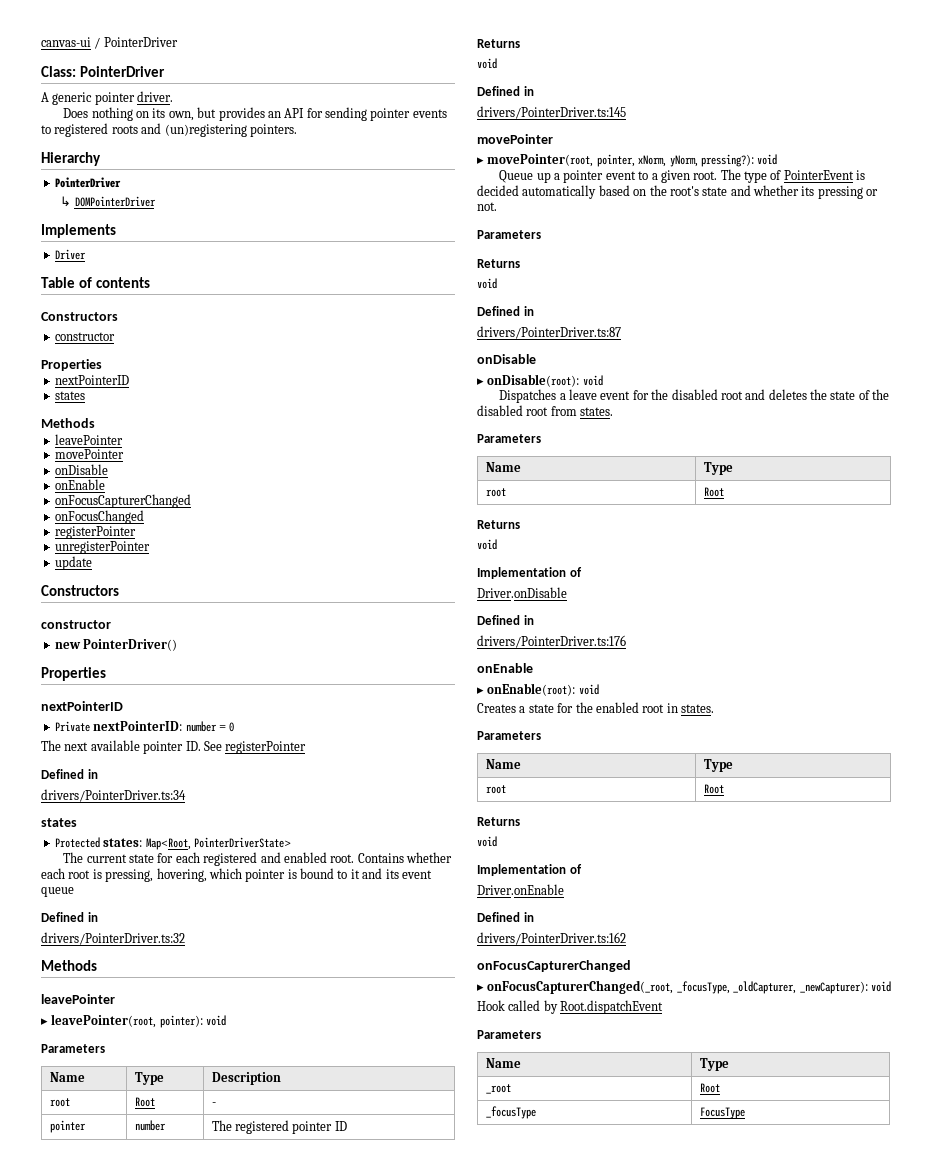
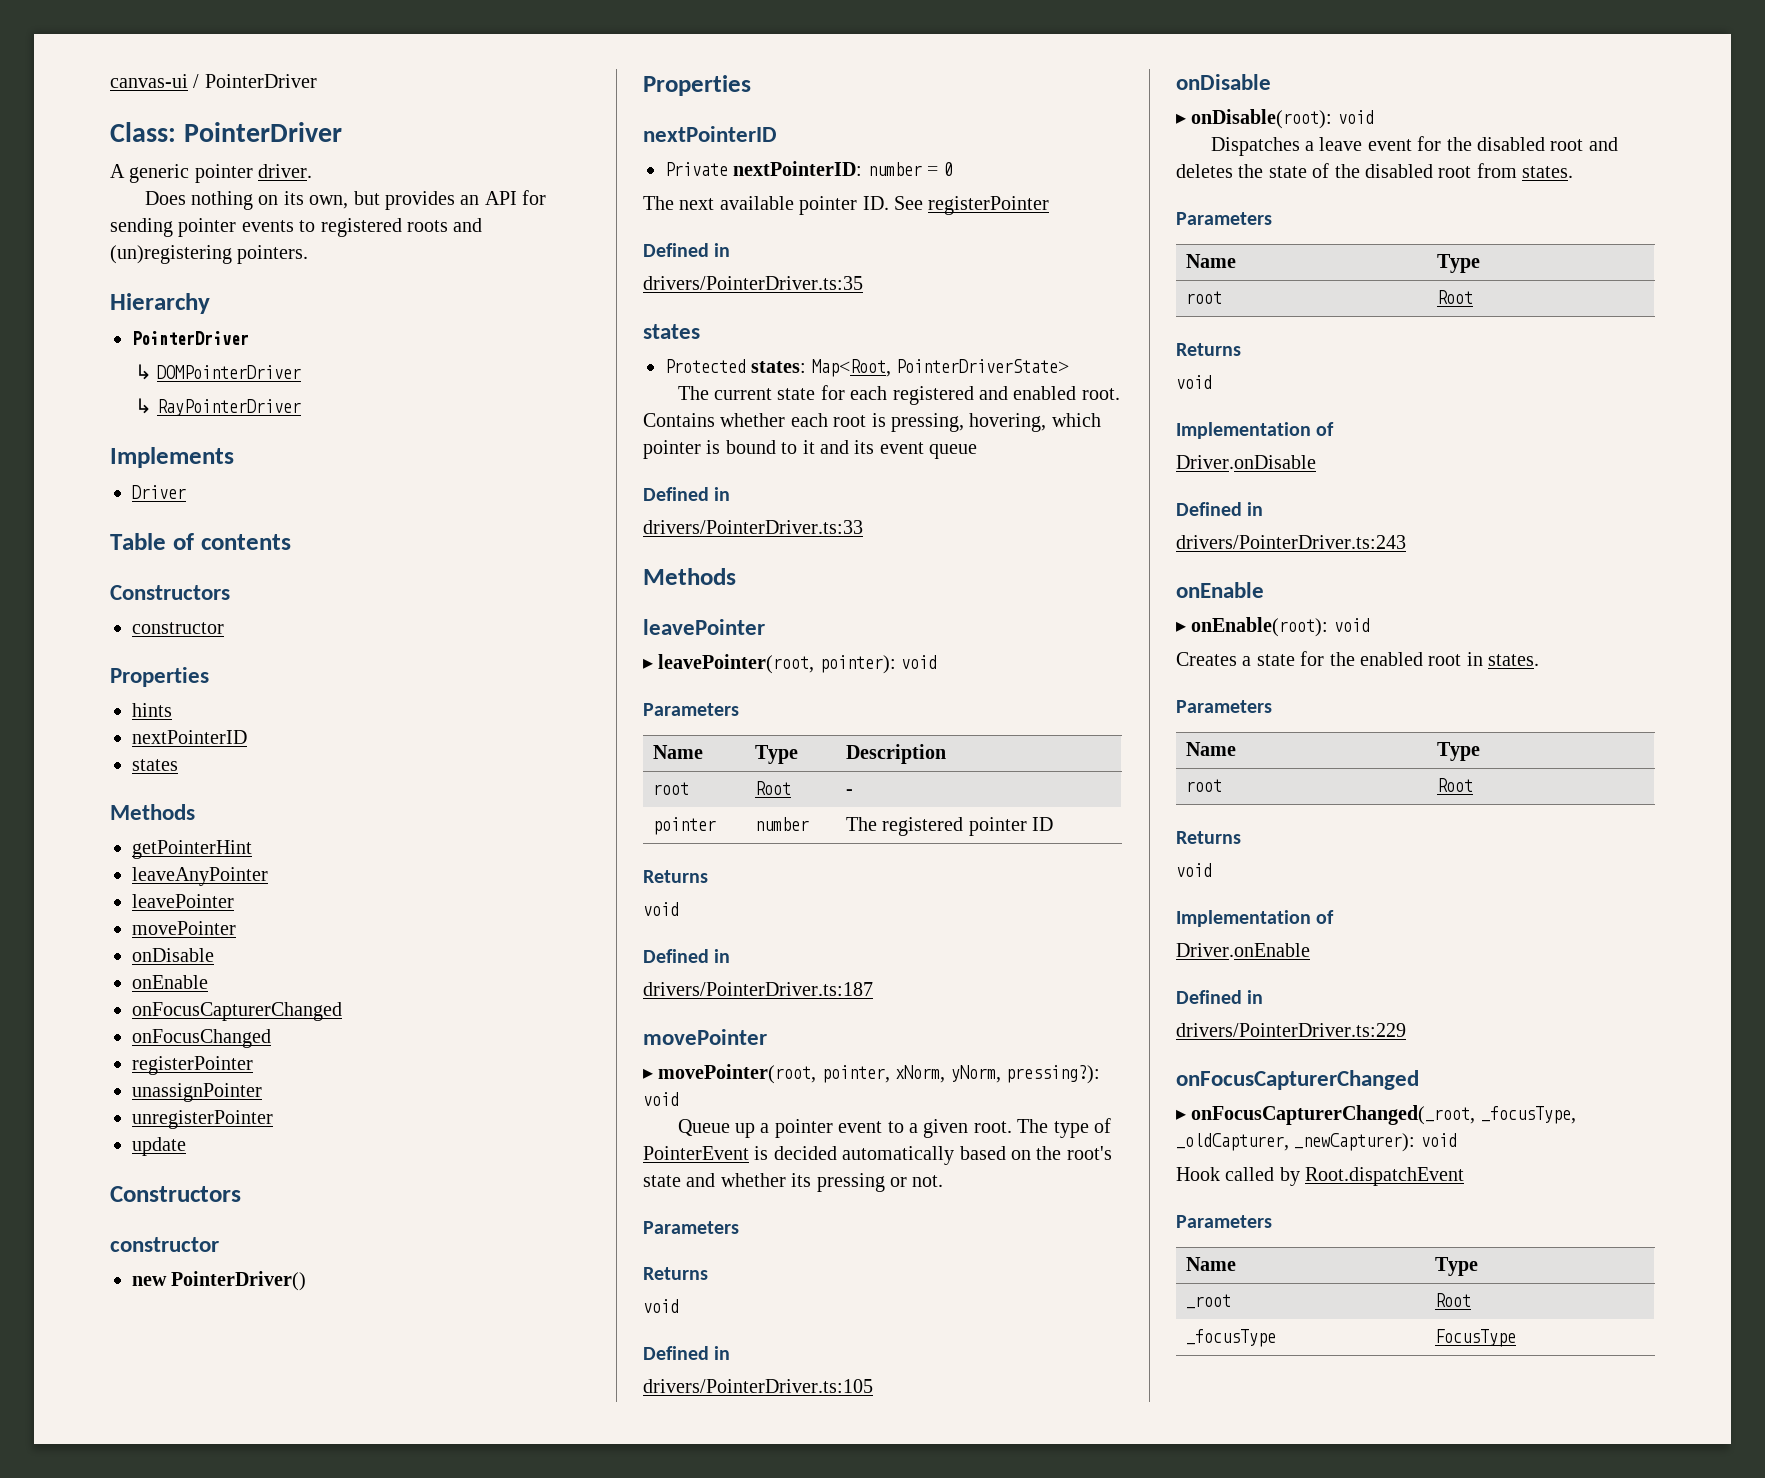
+ ↳ RayPointerDriver
+ hints
+ getPointerHint
+ leaveAnyPointer
+ unassignPointer
- drivers/PointerDriver.ts:34
+ drivers/PointerDriver.ts:35
- drivers/PointerDriver.ts:32
+ drivers/PointerDriver.ts:33
- drivers/PointerDriver.ts:145
+ drivers/PointerDriver.ts:187
- drivers/PointerDriver.ts:87
+ drivers/PointerDriver.ts:105
- drivers/PointerDriver.ts:176
+ drivers/PointerDriver.ts:243
- drivers/PointerDriver.ts:162
+ drivers/PointerDriver.ts:229

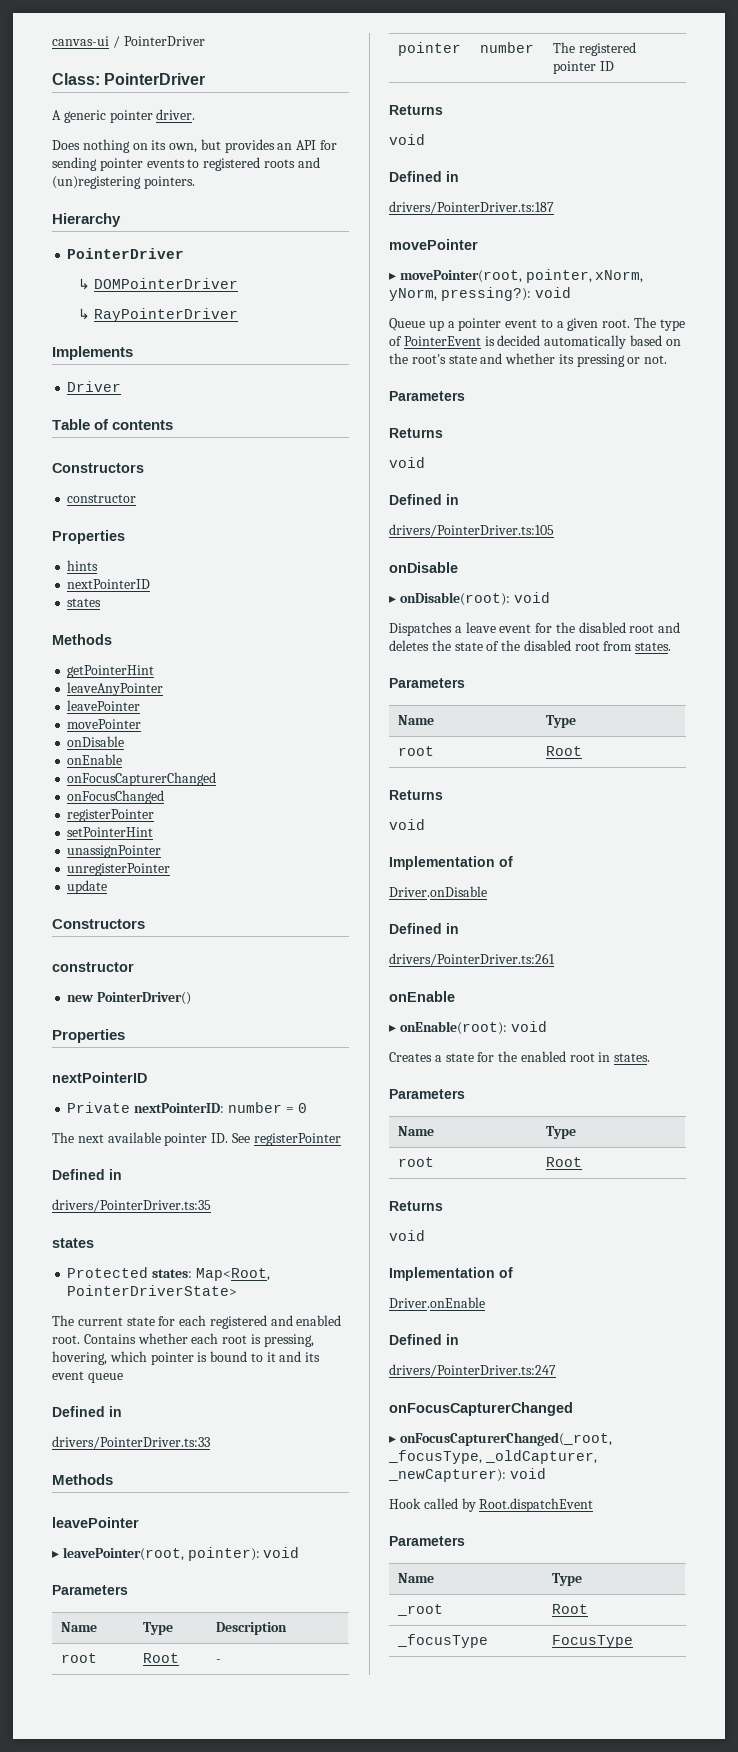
+ setPointerHint
- drivers/PointerDriver.ts:243
+ drivers/PointerDriver.ts:261
- drivers/PointerDriver.ts:229
+ drivers/PointerDriver.ts:247

